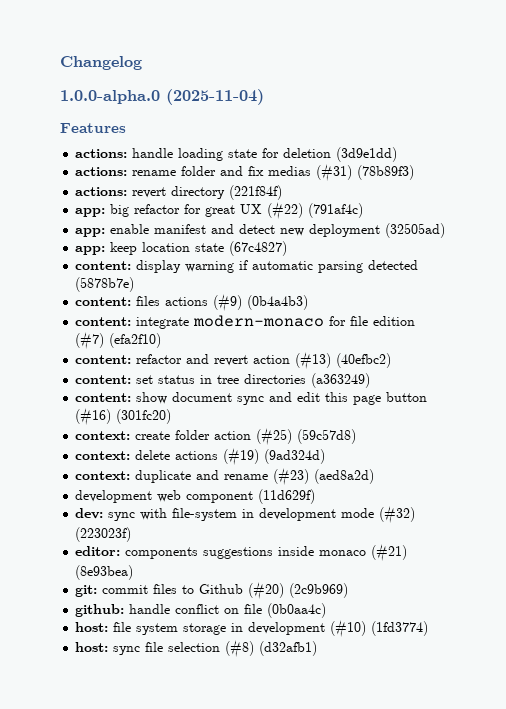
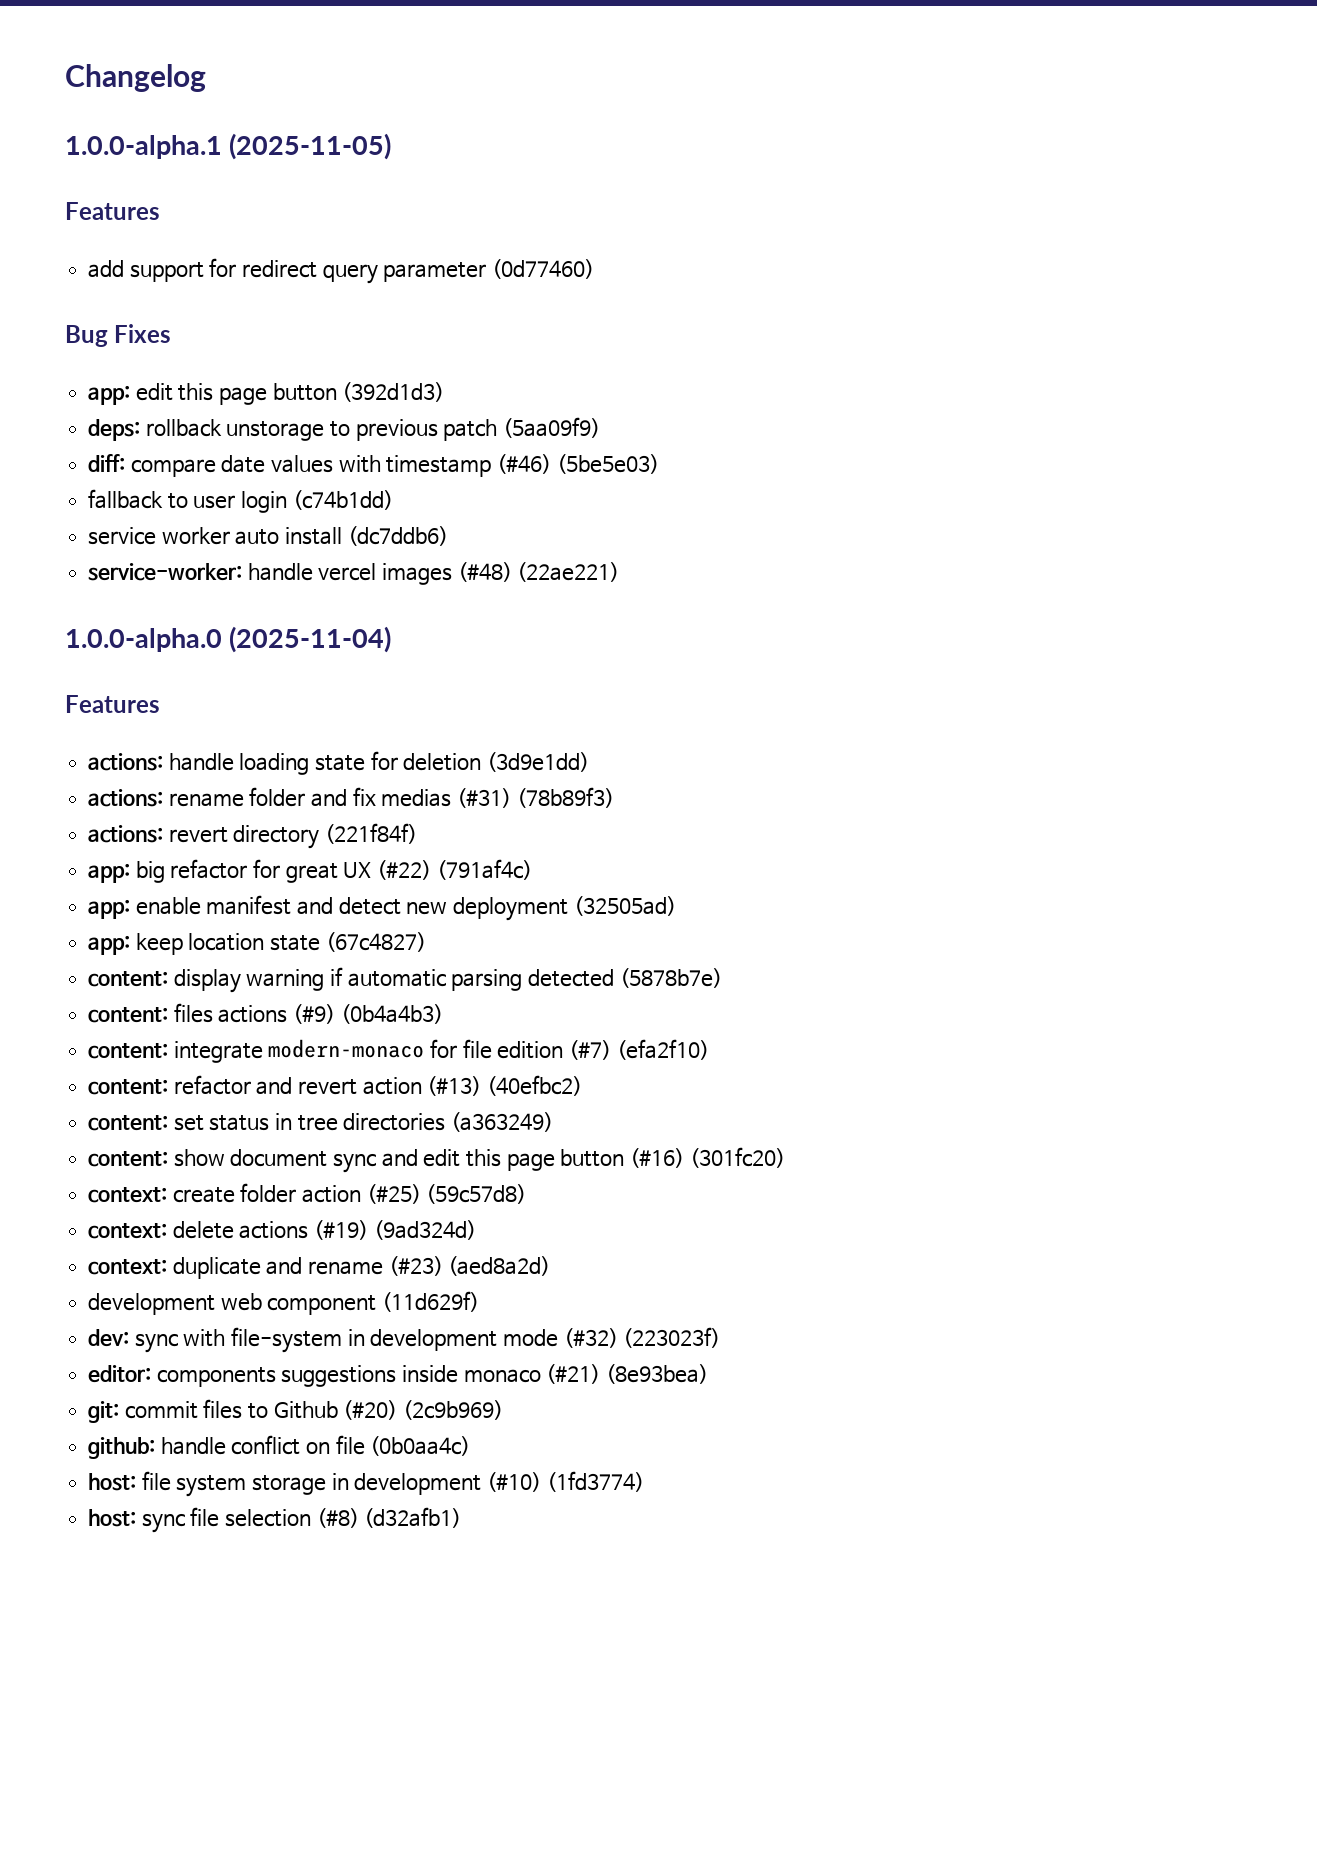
+ 1.0.0-alpha.1 (2025-11-05)
+ Features
+ add support for redirect query parameter (0d77460)
+ Bug Fixes
+ app: edit this page button (392d1d3)
+ deps: rollback unstorage to previous patch (5aa09f9)
+ diff: compare date values with timestamp (#46) (5be5e03)
+ fallback to user login (c74b1dd)
+ service worker auto install (dc7ddb6)
+ service-worker: handle vercel images (#48) (22ae221)

